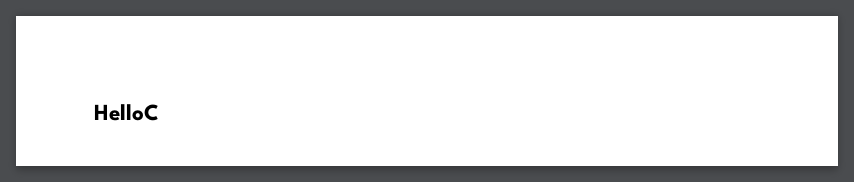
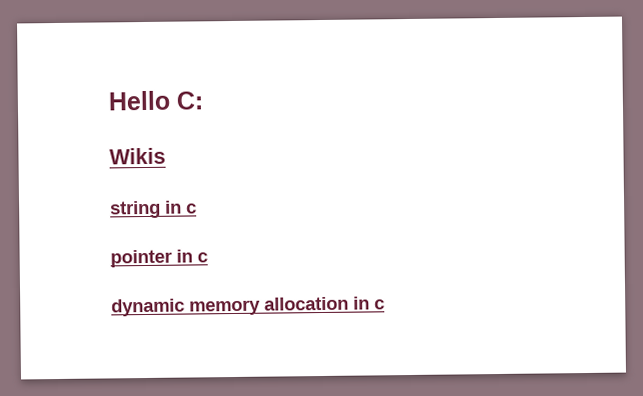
- HelloC
+ Hello C:
+ Wikis
+ string in c
+ pointer in c
+ dynamic memory allocation in c

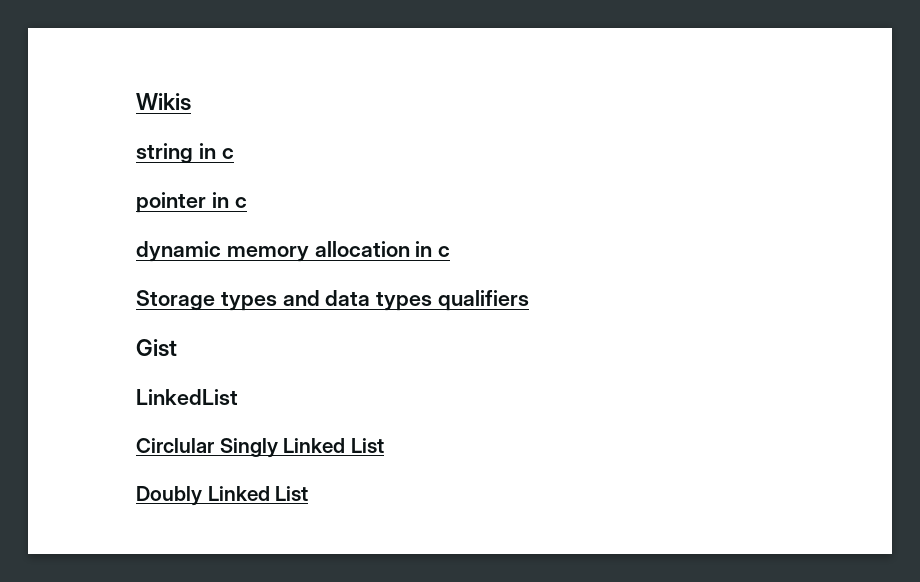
- Hello C:
+ Storage types and data types qualifiers
+ Gist
+ LinkedList
+ Circlular Singly Linked List
+ Doubly Linked List

